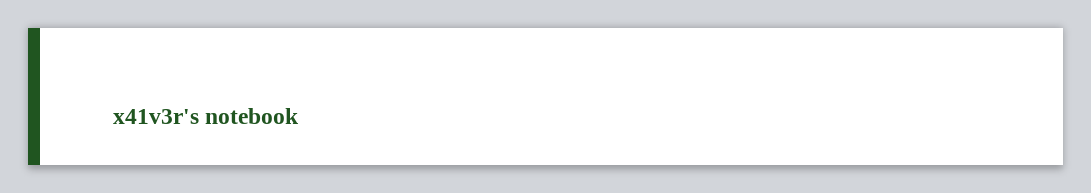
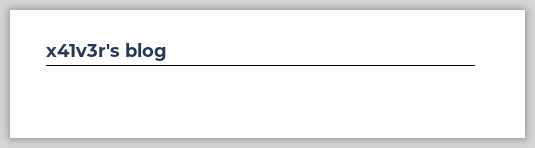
- x41v3r's notebook
+ x41v3r's blog

